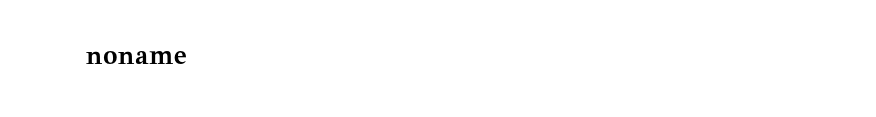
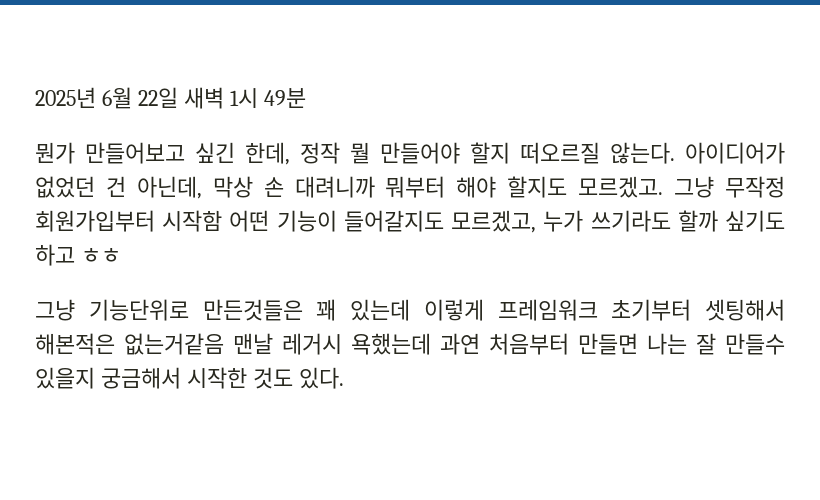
- noname
+ 2025년 6월 22일 새벽 1시 49분
+ 뭔가 만들어보고 싶긴 한데, 정작 뭘 만들어야 할지 떠오르질 않는다. 아이디어가 없었던 건 아닌데, 막상 손 대려니까 뭐부터 해야 할지도 모르겠고. 그냥 무작정 회원가입부터 시작함 어떤 기능이 들어갈지도 모르겠고, 누가 쓰기라도 할까 싶기도 하고 ㅎㅎ
+ 그냥 기능단위로 만든것들은 꽤 있는데 이렇게 프레임워크 초기부터 셋팅해서 해본적은 없는거같음 맨날 레거시 욕했는데 과연 처음부터 만들면 나는 잘 만들수 있을지 궁금해서 시작한 것도 있다.

